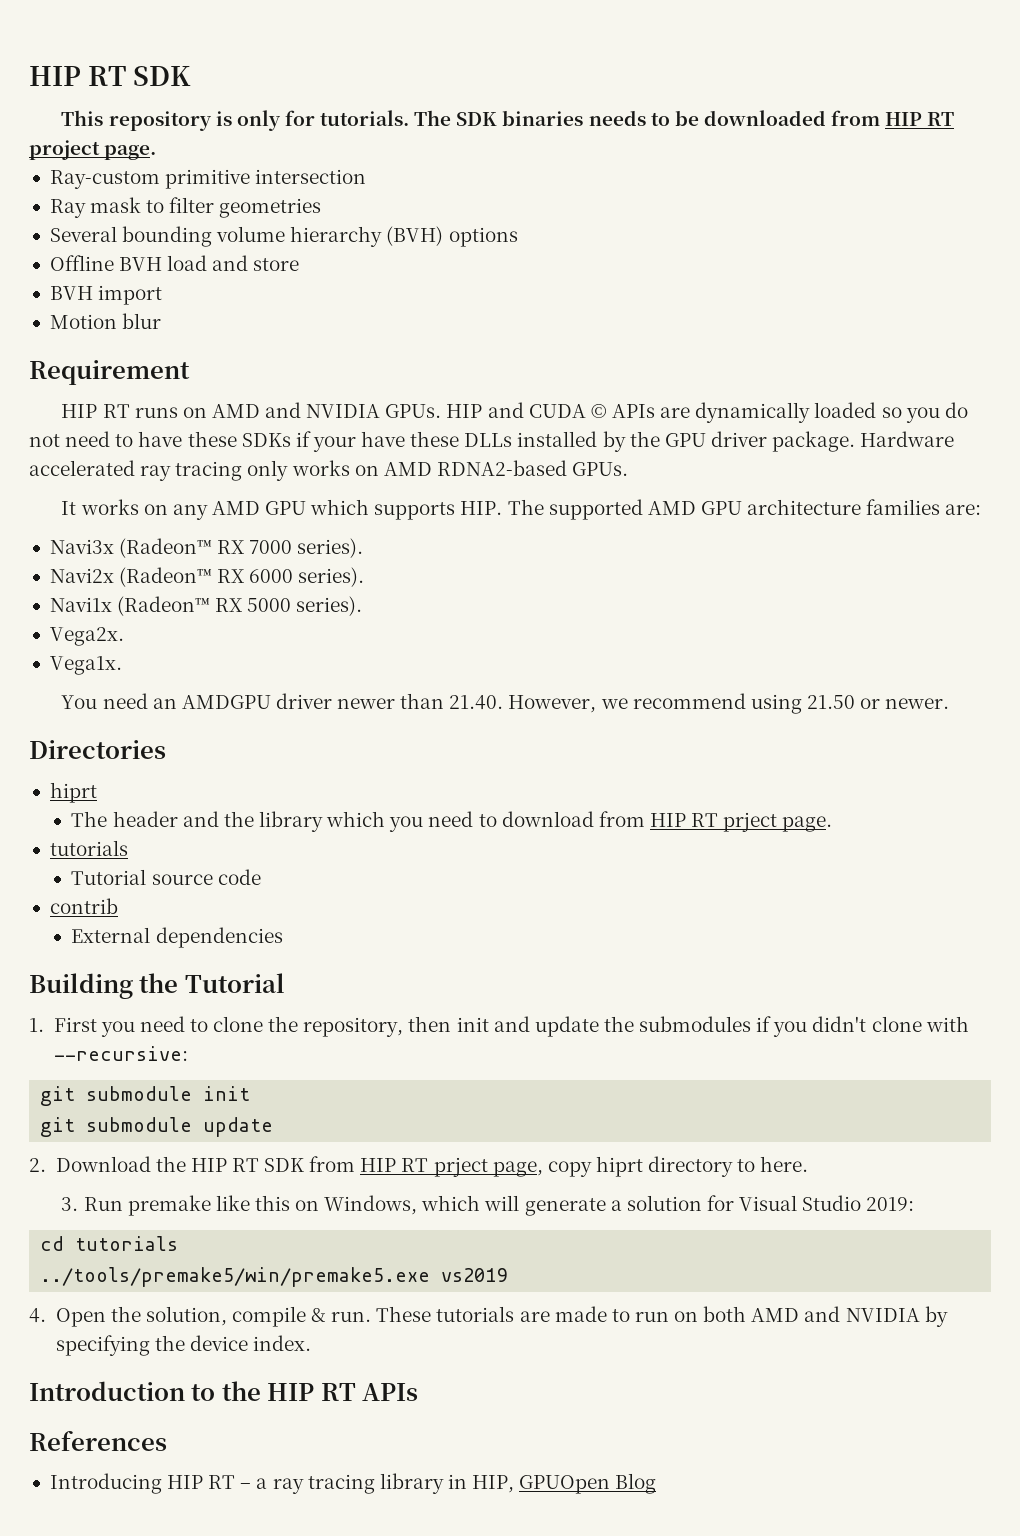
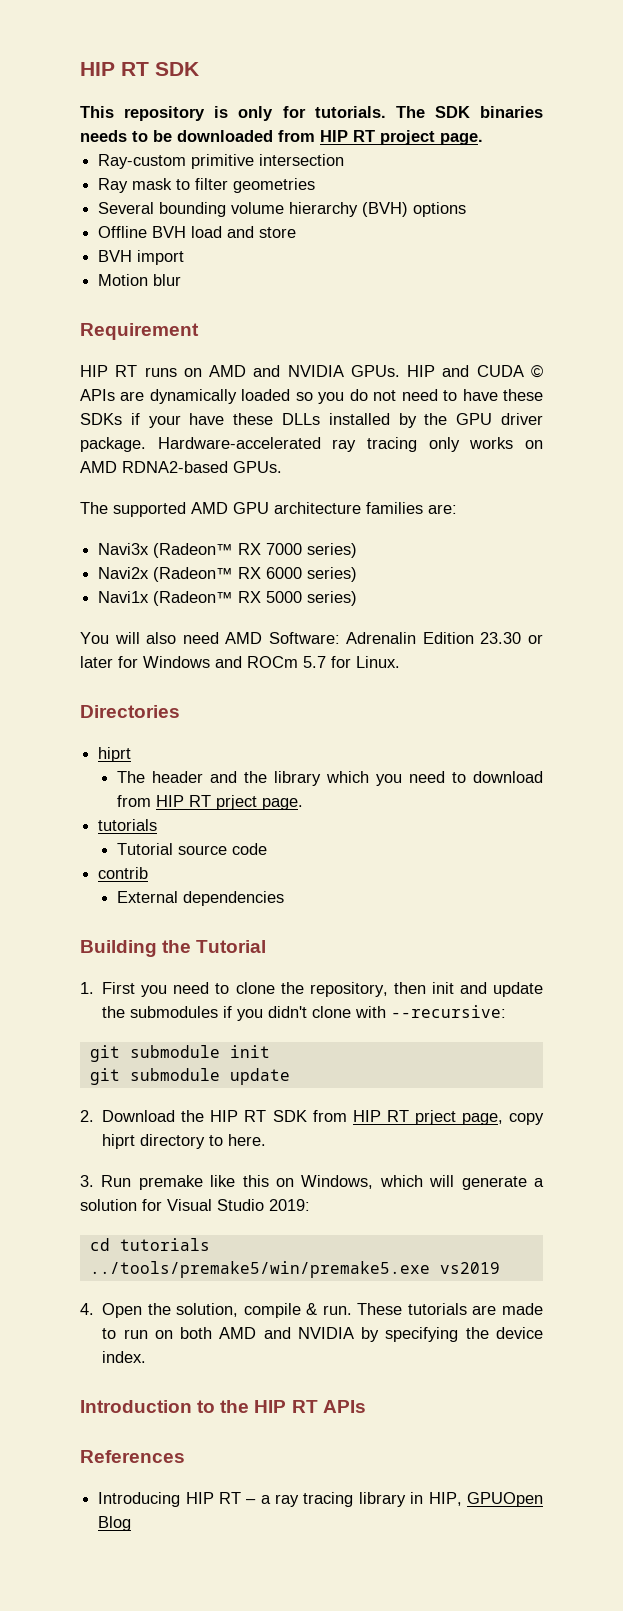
- Hardware accelerated ray tracing only works on AMD RDNA2-based GPUs.
+ Hardware-accelerated ray tracing only works on AMD RDNA2-based GPUs.
- It works on any AMD GPU which supports HIP. The supported AMD GPU architecture families are:
+ The supported AMD GPU architecture families are:
- Navi3x (Radeon™ RX 7000 series).
+ Navi3x (Radeon™ RX 7000 series)
- Navi2x (Radeon™ RX 6000 series).
+ Navi2x (Radeon™ RX 6000 series)
- Navi1x (Radeon™ RX 5000 series).
- Vega2x.
- Vega1x.
- You need an AMDGPU driver newer than 21.40. However, we recommend using 21.50 or newer.
+ Navi1x (Radeon™ RX 5000 series)
+ You will also need AMD Software: Adrenalin Edition 23.30 or later for Windows and ROCm 5.7 for Linux.

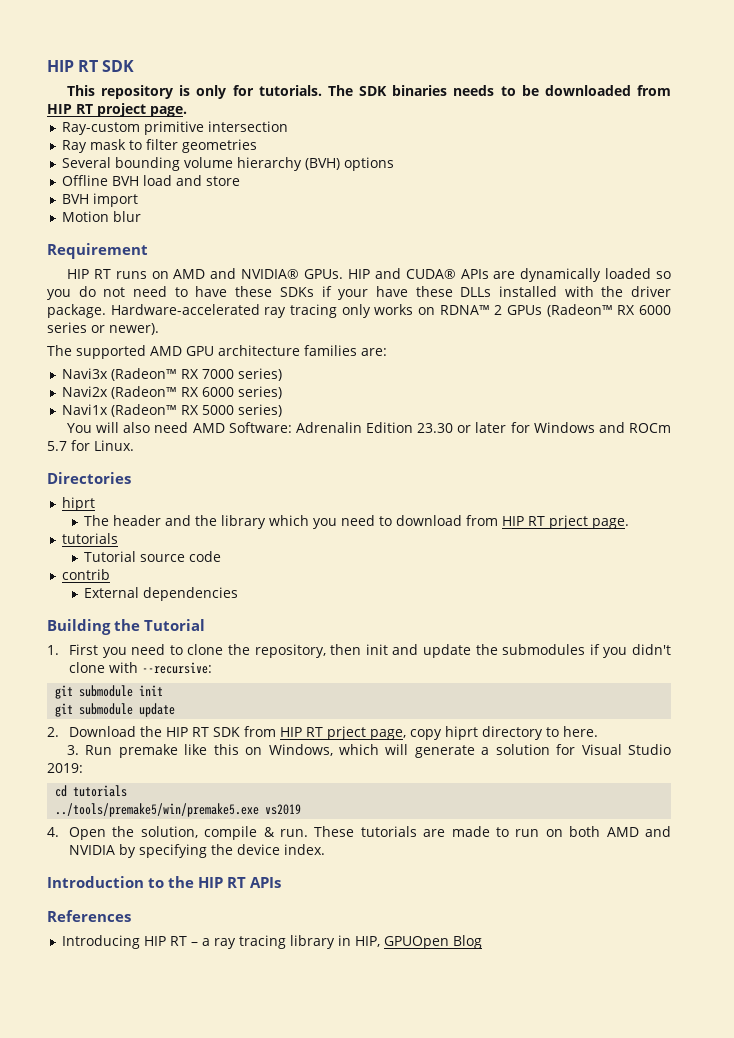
- HIP RT runs on AMD and NVIDIA GPUs.
+ HIP RT runs on AMD and NVIDIA® GPUs.
- HIP and CUDA © APIs are dynamically loaded so you do not need to have these SDKs if your have these DLLs installed by the GPU driver package.
+ HIP and CUDA® APIs are dynamically loaded so you do not need to have these SDKs if your have these DLLs installed with the driver package.
- Hardware-accelerated ray tracing only works on AMD RDNA2-based GPUs.
+ Hardware-accelerated ray tracing only works on RDNA™ 2 GPUs (Radeon™ RX 6000 series or newer).

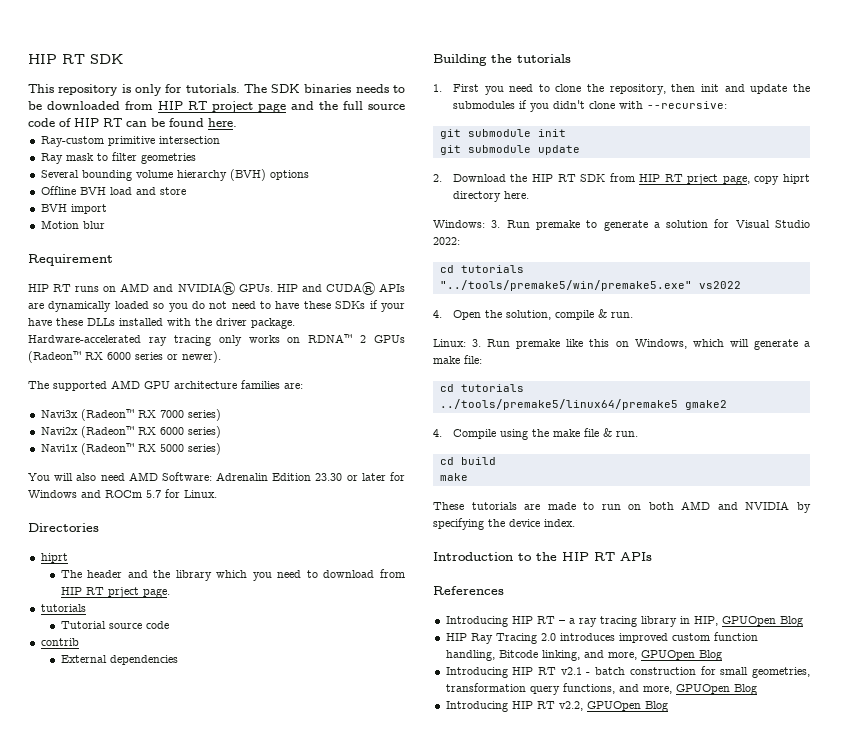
- The SDK binaries needs to be downloaded from HIP RT project page.
+ The SDK binaries needs to be downloaded from HIP RT project page and the full source code of HIP RT can be found here.
- Building the Tutorial
+ Building the tutorials
- 2. Download the HIP RT SDK from HIP RT prject page, copy hiprt directory to here.
- 3. Run premake like this on Windows, which will generate a solution for Visual Studio 2019:
+ 2. Download the HIP RT SDK from HIP RT prject page, copy hiprt directory here.
+ Windows: 3. Run premake to generate a solution for Visual Studio 2022:
  cd tutorials
- ../tools/premake5/win/premake5.exe vs2019
- 4. Open the solution, compile & run. These tutorials are made to run on both AMD and NVIDIA by specifying the device index.
+ "../tools/premake5/win/premake5.exe" vs2022
+ 4. Open the solution, compile & run.
+ Linux: 3. Run premake like this on Windows, which will generate a make file:
+ cd tutorials
+ ../tools/premake5/linux64/premake5 gmake2
+ 4. Compile using the make file & run.
+ cd build
+ make
+ These tutorials are made to run on both AMD and NVIDIA by specifying the device index.
+ HIP Ray Tracing 2.0 introduces improved custom function handling, Bitcode linking, and more, GPUOpen Blog
+ Introducing HIP RT v2.1 - batch construction for small geometries, transformation query functions, and more, GPUOpen Blog
+ Introducing HIP RT v2.2, GPUOpen Blog

